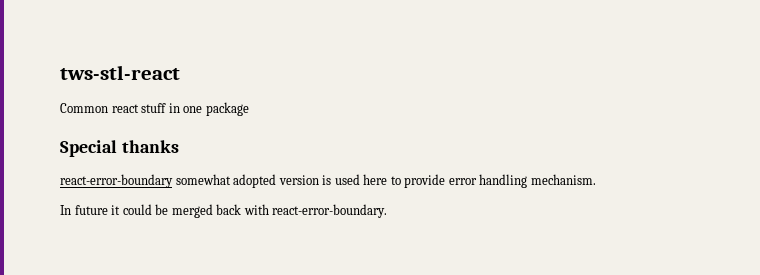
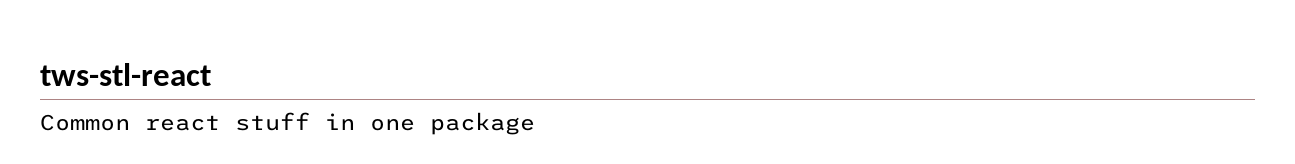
- Special thanks
- react-error-boundary somewhat adopted version is used here to provide error handling mechanism.
- In future it could be merged back with react-error-boundary.

